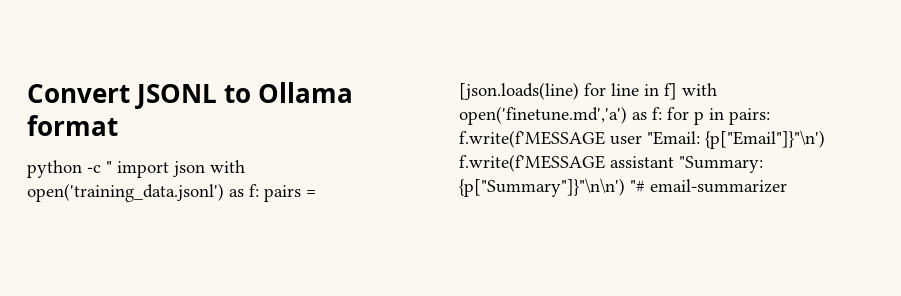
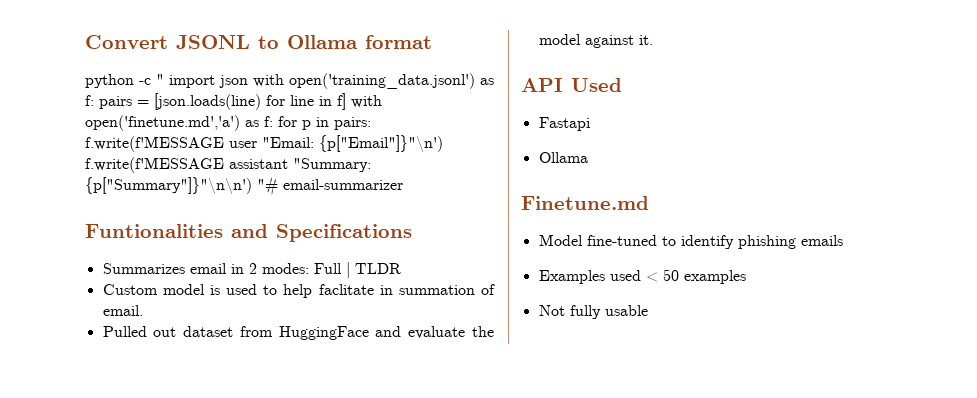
+ Funtionalities and Specifications
+ Summarizes email in 2 modes: Full | TLDR
+ Custom model is used to help faclitate in summation of email.
+ Pulled out dataset from HuggingFace and evaluate the model against it.
+ API Used
+ Fastapi
+ Ollama
+ Finetune.md
+ Model fine-tuned to identify phishing emails
+ Examples used < 50 examples
+ Not fully usable

